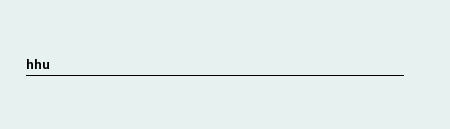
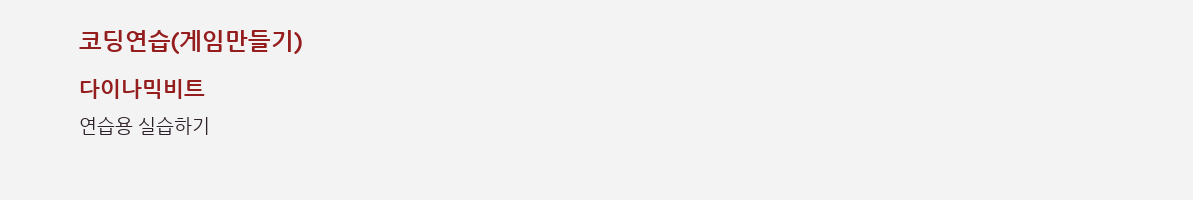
- hhu
+ 코딩연습(게임만들기)
+ 다이나믹비트
+ 연습용 실습하기

